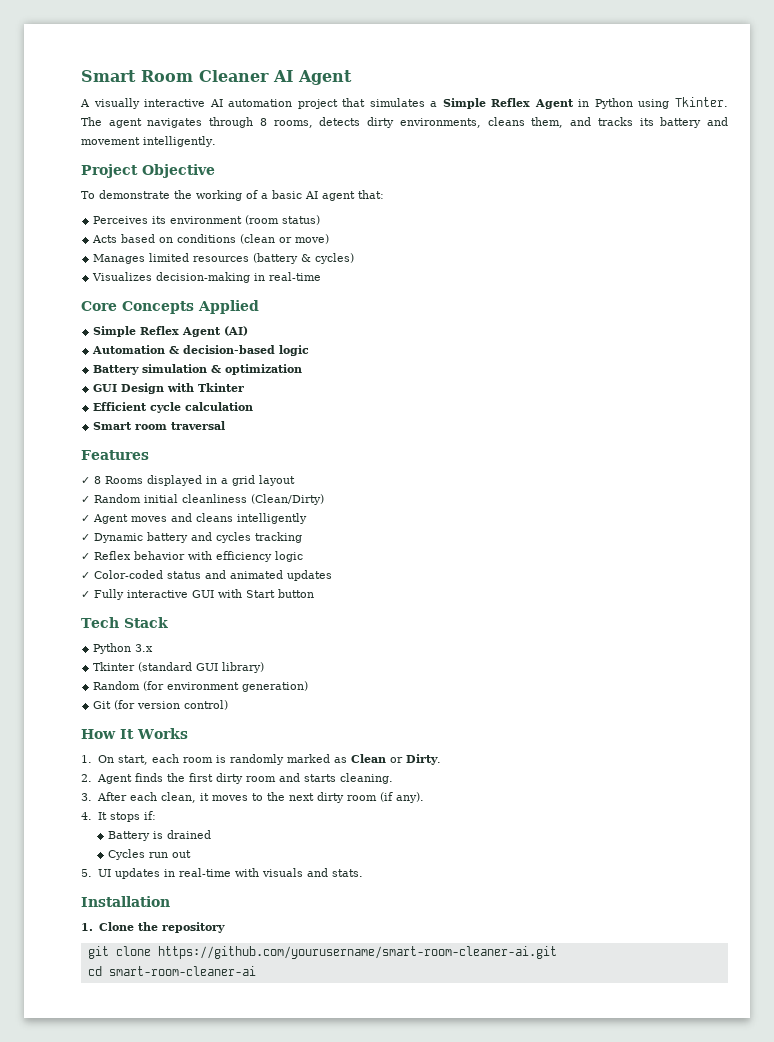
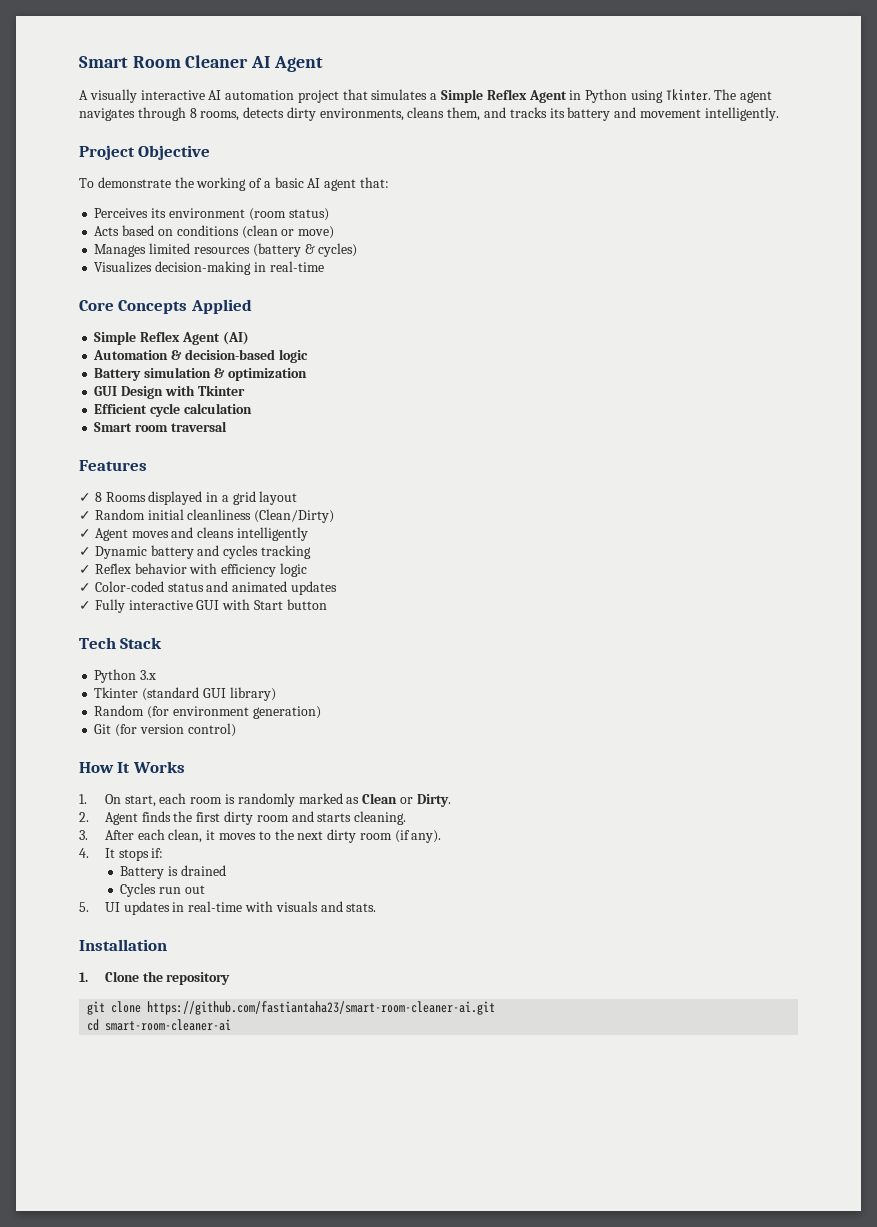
- git clone https://github.com/yourusername/smart-room-cleaner-ai.git
+ git clone https://github.com/fastiantaha23/smart-room-cleaner-ai.git

